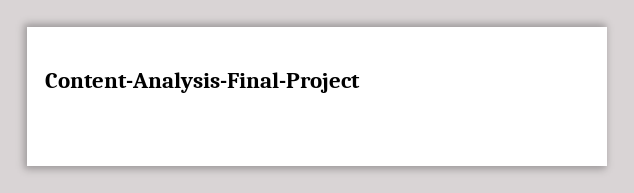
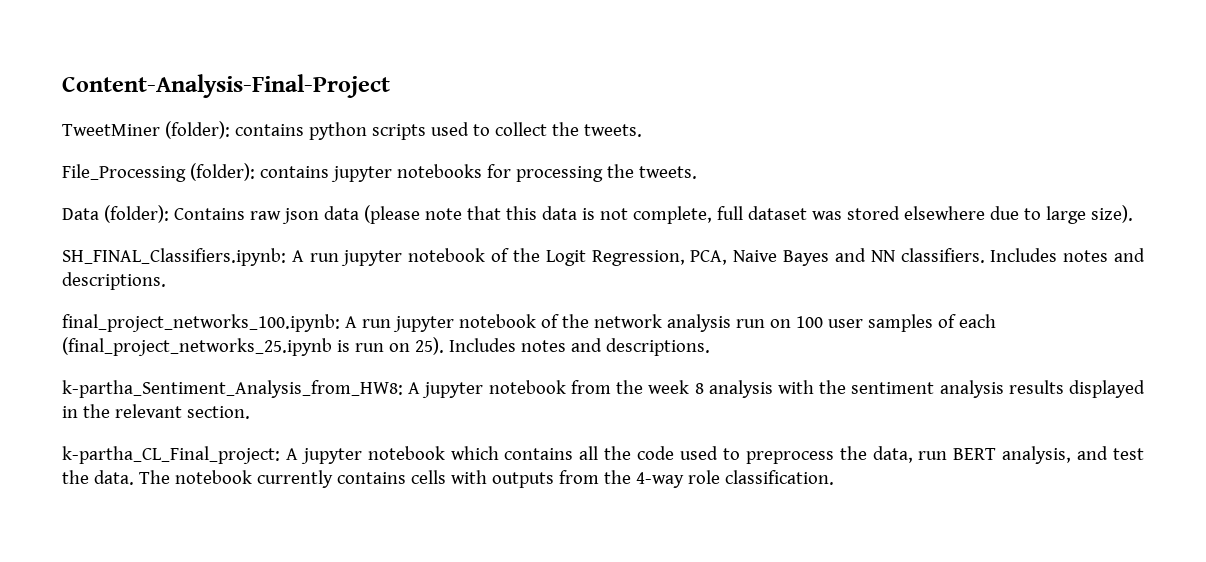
+ TweetMiner (folder): contains python scripts used to collect the tweets.
+ File_Processing (folder): contains jupyter notebooks for processing the tweets.
+ Data (folder): Contains raw json data (please note that this data is not complete, full dataset was stored elsewhere due to large size).
+ SH_FINAL_Classifiers.ipynb: A run jupyter notebook of the Logit Regression, PCA, Naive Bayes and NN classifiers. Includes notes and descriptions.
+ final_project_networks_100.ipynb: A run jupyter notebook of the network analysis run on 100 user samples of each (final_project_networks_25.ipynb is run on 25). Includes notes and descriptions.
+ k-partha_Sentiment_Analysis_from_HW8: A jupyter notebook from the week 8 analysis with the sentiment analysis results displayed in the relevant section.
+ k-partha_CL_Final_project: A jupyter notebook which contains all the code used to preprocess the data, run BERT analysis, and test the data. The notebook currently contains cells with outputs from the 4-way role classification.

